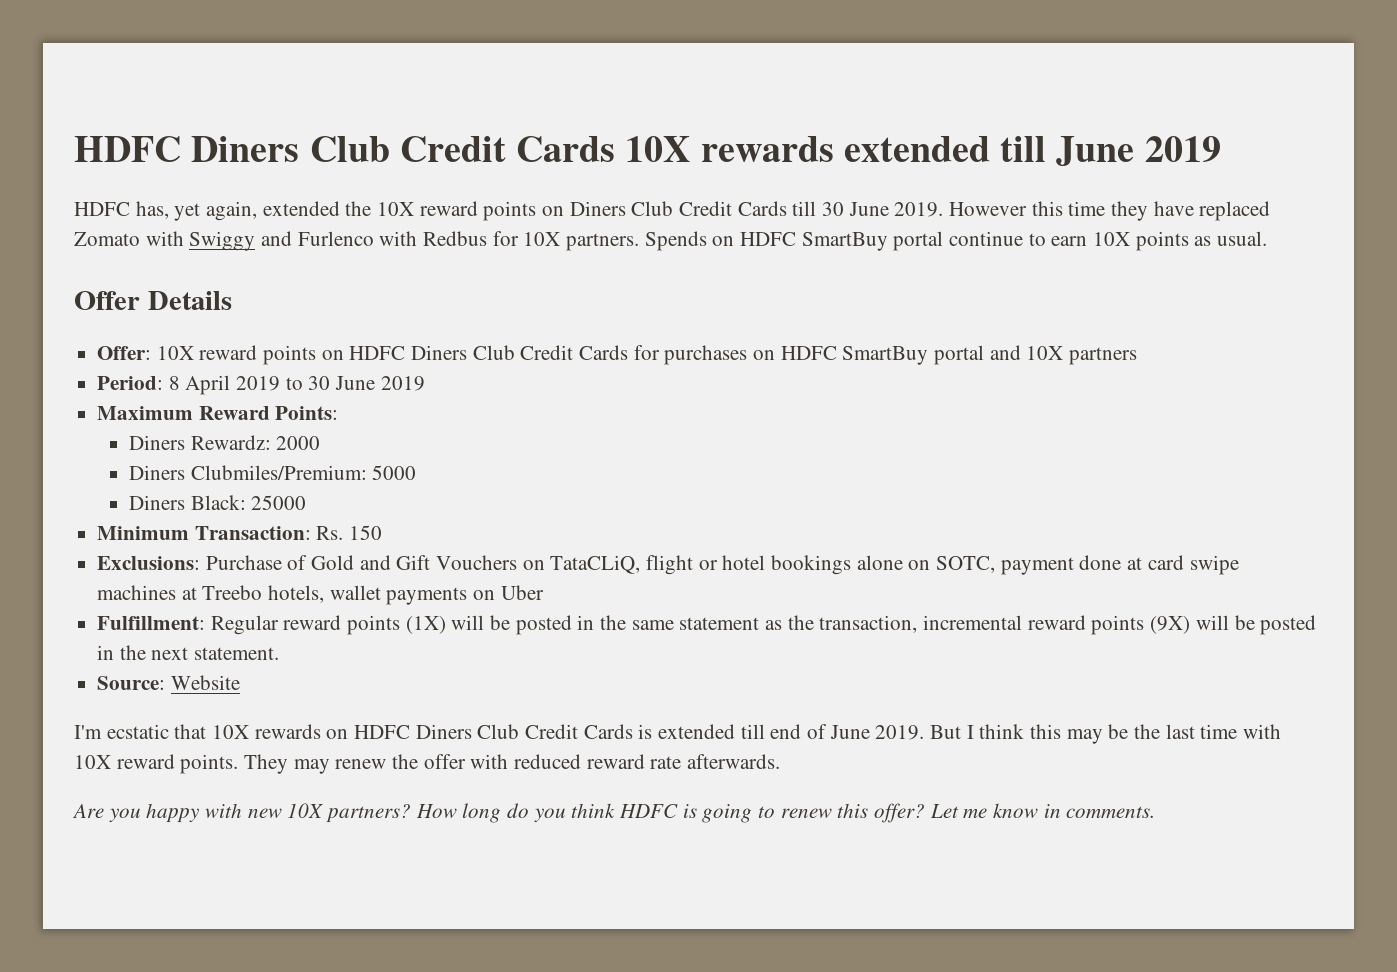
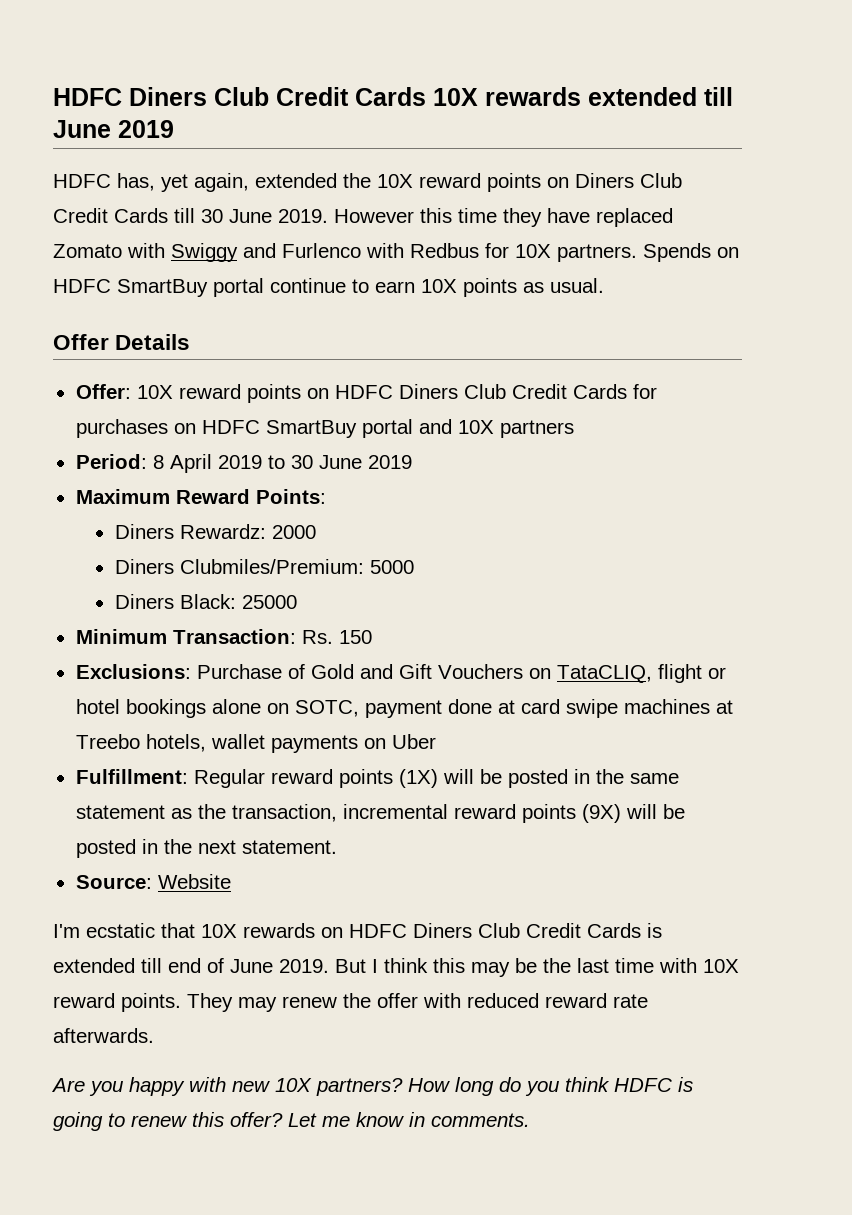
- Exclusions: Purchase of Gold and Gift Vouchers on TataCLiQ, flight or hotel bookings alone on SOTC, payment done at card swipe machines at Treebo hotels, wallet payments on Uber
+ Exclusions: Purchase of Gold and Gift Vouchers on TataCLIQ, flight or hotel bookings alone on SOTC, payment done at card swipe machines at Treebo hotels, wallet payments on Uber

